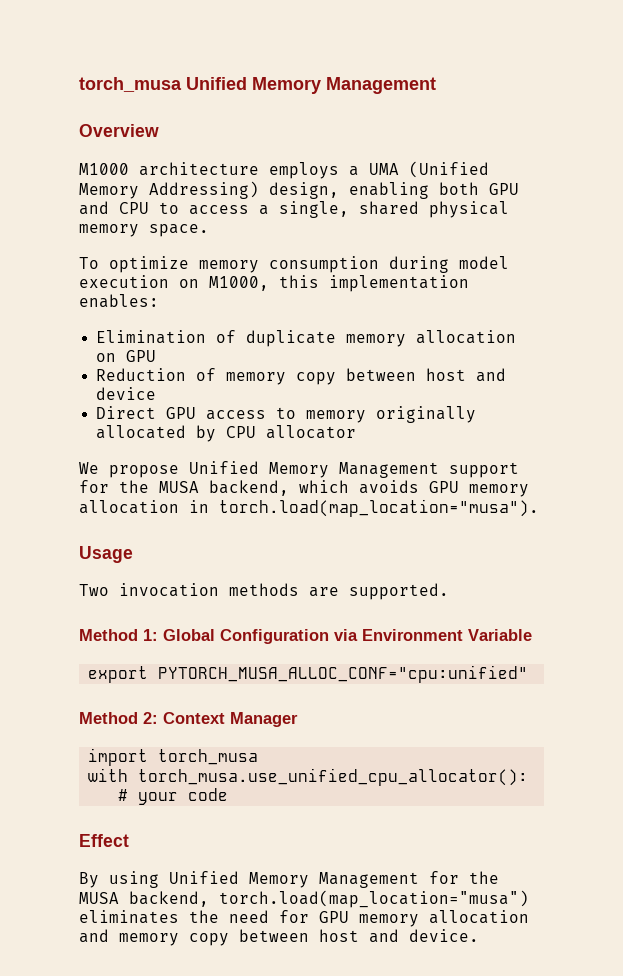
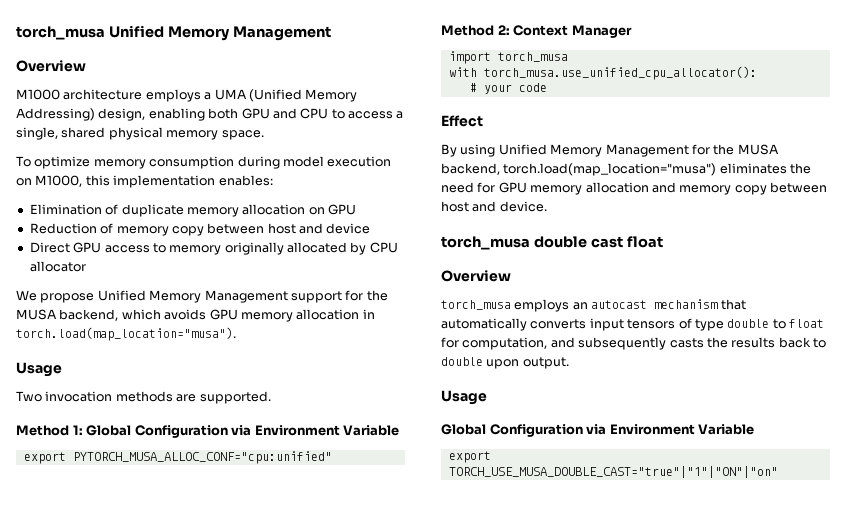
+ torch_musa double cast float
+ Overview
+ torch_musa employs an autocast mechanism that automatically converts input tensors of type double to float for computation, and subsequently casts the results back to double upon output.
+ Usage
+ Global Configuration via Environment Variable
+ export TORCH_USE_MUSA_DOUBLE_CAST="true"|"1"|"ON"|"on"

